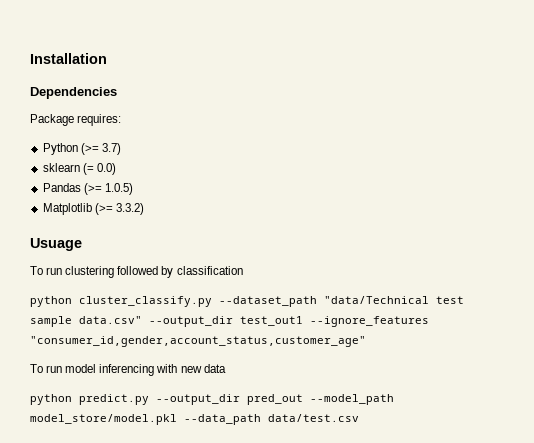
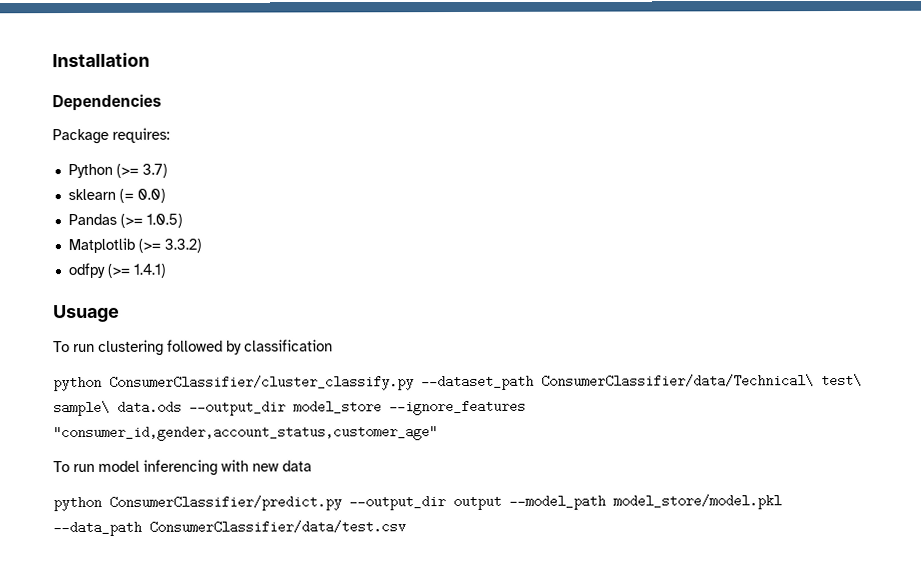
+ odfpy (>= 1.4.1)
- python cluster_classify.py --dataset_path "data/Technical test sample data.csv" --output_dir test_out1 --ignore_features "consumer_id,gender,account_status,customer_age"
+ python ConsumerClassifier/cluster_classify.py --dataset_path ConsumerClassifier/data/Technical\ test\ sample\ data.ods --output_dir model_store --ignore_features "consumer_id,gender,account_status,customer_age"
- python predict.py --output_dir pred_out --model_path model_store/model.pkl --data_path data/test.csv
+ python ConsumerClassifier/predict.py --output_dir output --model_path model_store/model.pkl --data_path ConsumerClassifier/data/test.csv

